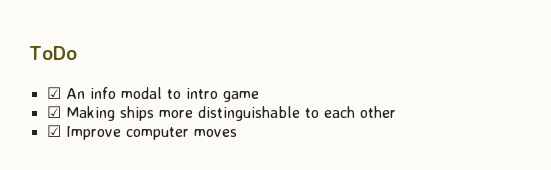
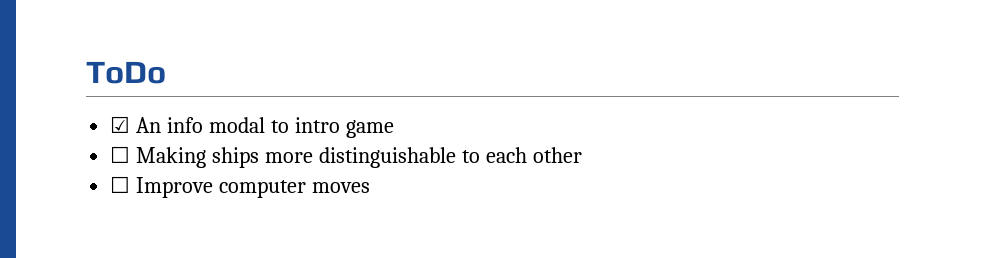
- ☑ Making ships more distinguishable to each other
+ ☐ Making ships more distinguishable to each other
- ☑ Improve computer moves
+ ☐ Improve computer moves

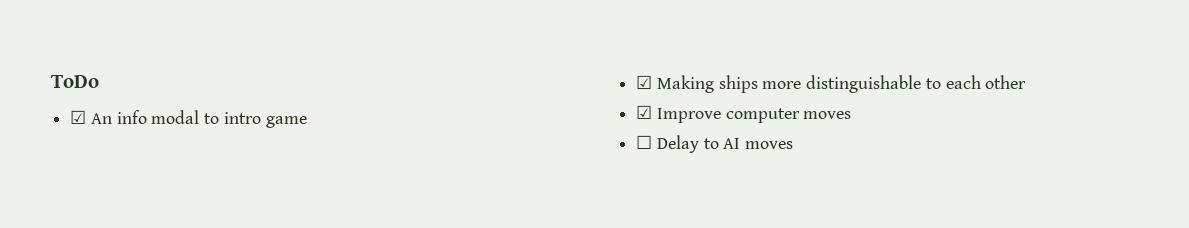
- ☐ Making ships more distinguishable to each other
+ ☑ Making ships more distinguishable to each other
- ☐ Improve computer moves
+ ☑ Improve computer moves
+ ☐ Delay to AI moves

